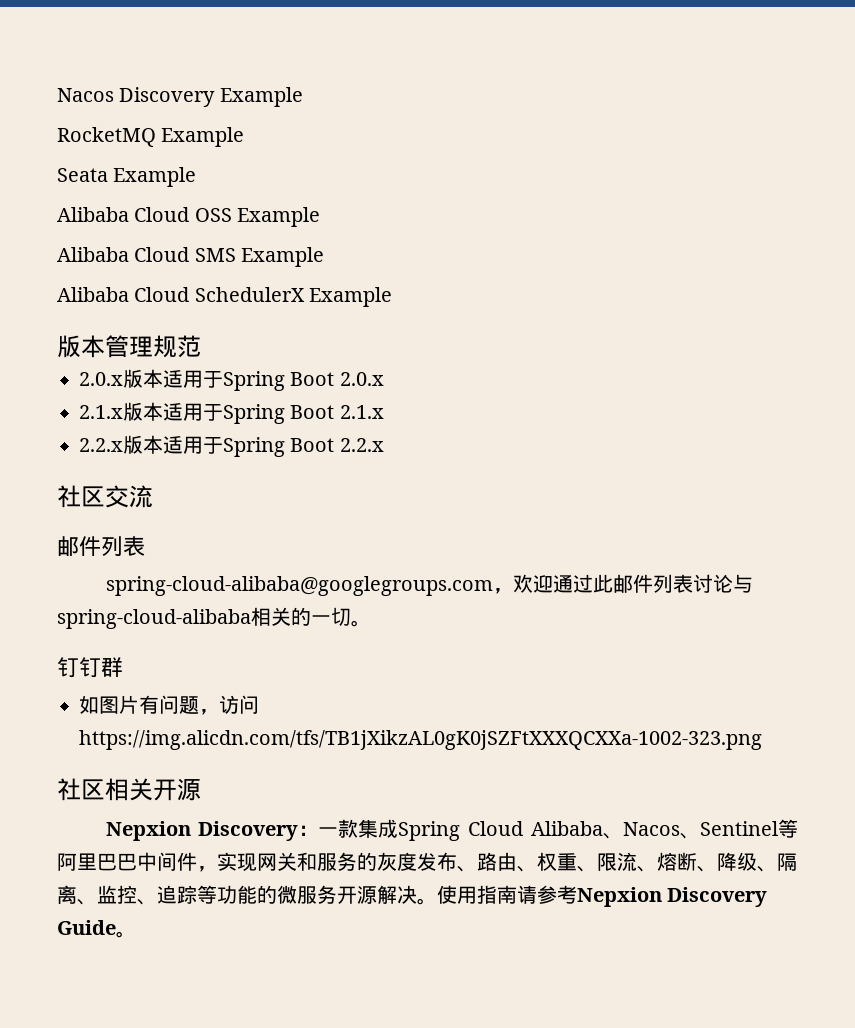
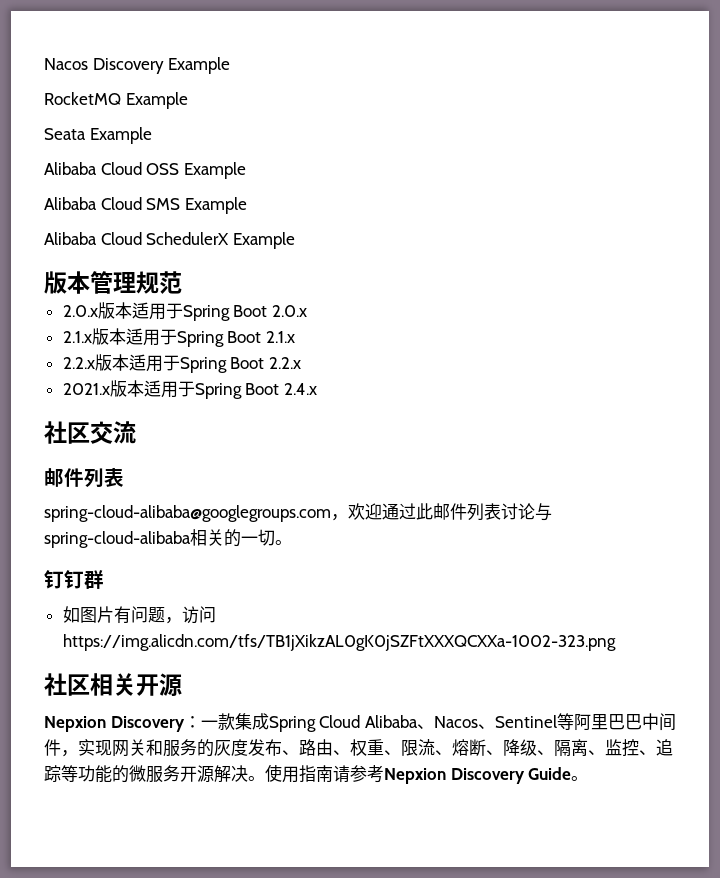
+ 2021.x版本适用于Spring Boot 2.4.x

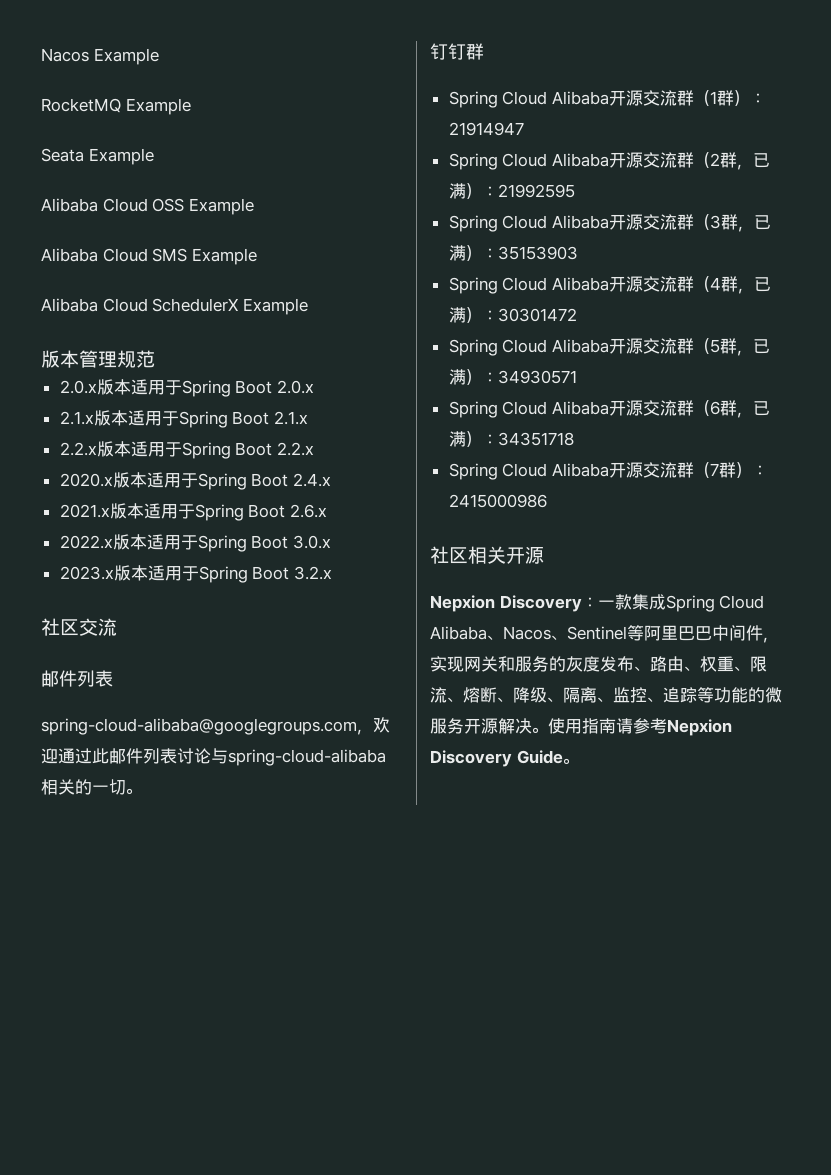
- Nacos Discovery Example
+ Nacos Example
+ 2020.x版本适用于Spring Boot 2.4.x
- 2021.x版本适用于Spring Boot 2.4.x
+ 2021.x版本适用于Spring Boot 2.6.x
+ 2022.x版本适用于Spring Boot 3.0.x
+ 2023.x版本适用于Spring Boot 3.2.x
- 如图片有问题，访问https://img.alicdn.com/tfs/TB1jXikzAL0gK0jSZFtXXXQCXXa-1002-323.png
+ Spring Cloud Alibaba开源交流群（1群）：21914947
+ Spring Cloud Alibaba开源交流群（2群，已满）：21992595
+ Spring Cloud Alibaba开源交流群（3群，已满）：35153903
+ Spring Cloud Alibaba开源交流群（4群，已满）：30301472
+ Spring Cloud Alibaba开源交流群（5群，已满）：34930571
+ Spring Cloud Alibaba开源交流群（6群，已满）：34351718
+ Spring Cloud Alibaba开源交流群（7群）：2415000986

